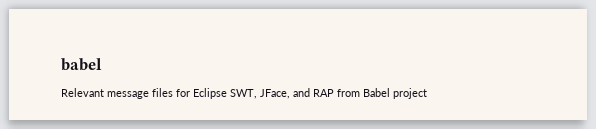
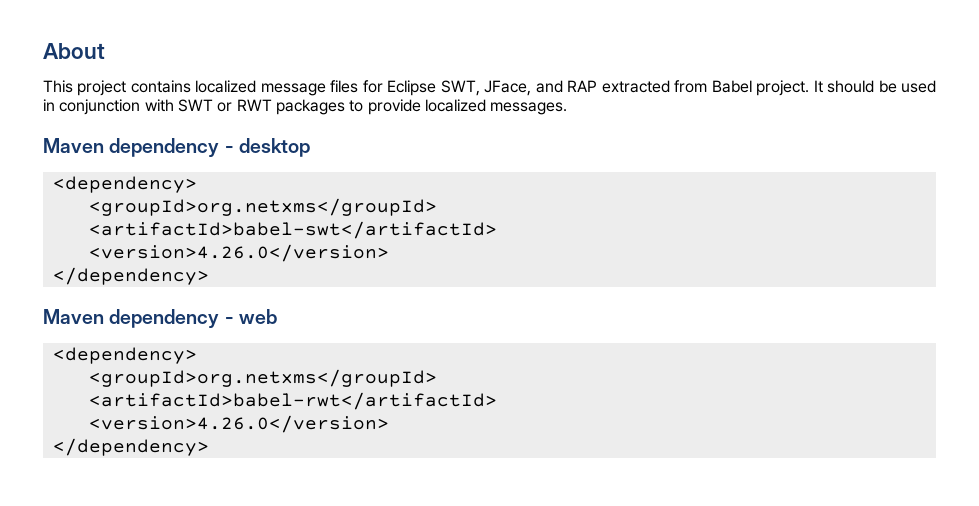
- babel
- Relevant message files for Eclipse SWT, JFace, and RAP from Babel project
+ About
+ This project contains localized message files for Eclipse SWT, JFace, and RAP extracted from Babel project. It should be used in conjunction with SWT or RWT packages to provide localized messages.
+ Maven dependency - desktop
+ <dependency>
+ <groupId>org.netxms</groupId>
+ <artifactId>babel-swt</artifactId>
+ <version>4.26.0</version>
+ </dependency>
+ Maven dependency - web
+ <dependency>
+ <groupId>org.netxms</groupId>
+ <artifactId>babel-rwt</artifactId>
+ <version>4.26.0</version>
+ </dependency>

